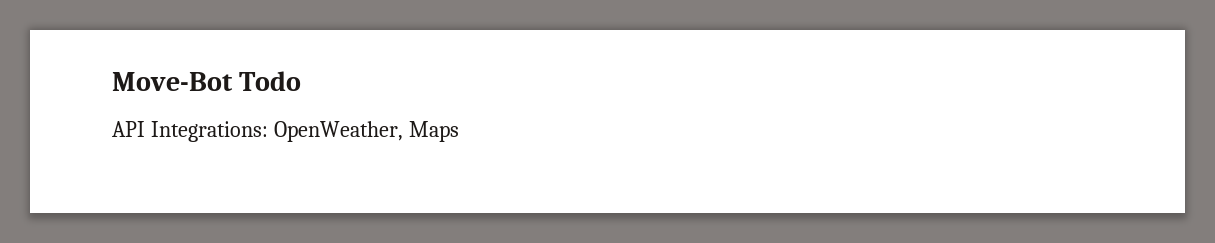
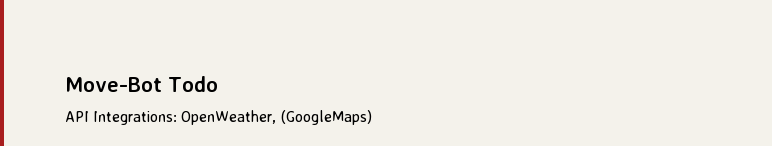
- API Integrations: OpenWeather, Maps
+ API Integrations: OpenWeather, (GoogleMaps)

